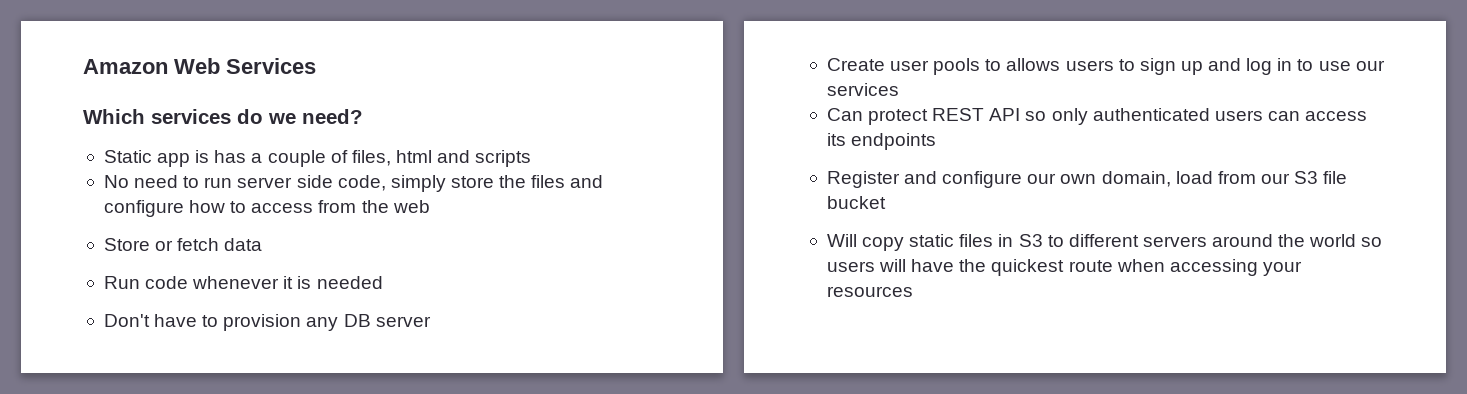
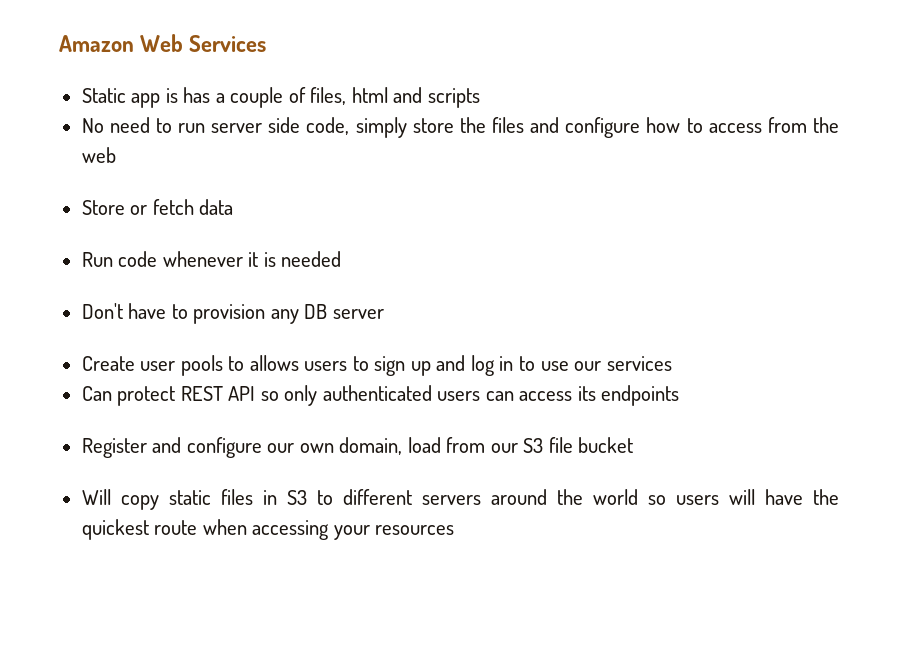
- Which services do we need?

